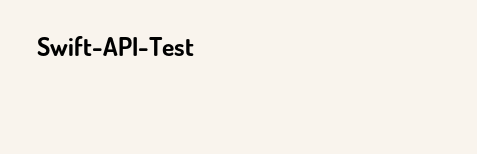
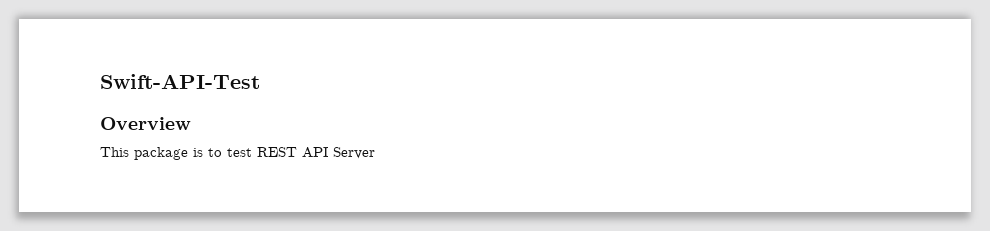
+ Overview
+ This package is to test REST API Server

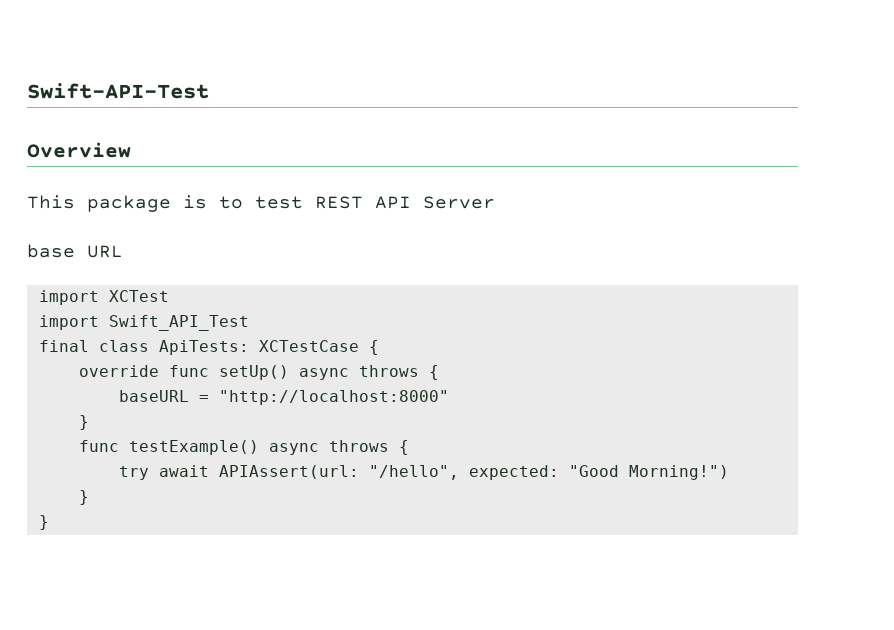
+ base URL
+ import XCTest
+ import Swift_API_Test
+ final class ApiTests: XCTestCase {
+ override func setUp() async throws {
+ baseURL = "http://localhost:8000"
+ }
+ func testExample() async throws {
+ try await APIAssert(url: "/hello", expected: "Good Morning!")
+ }
+ }

